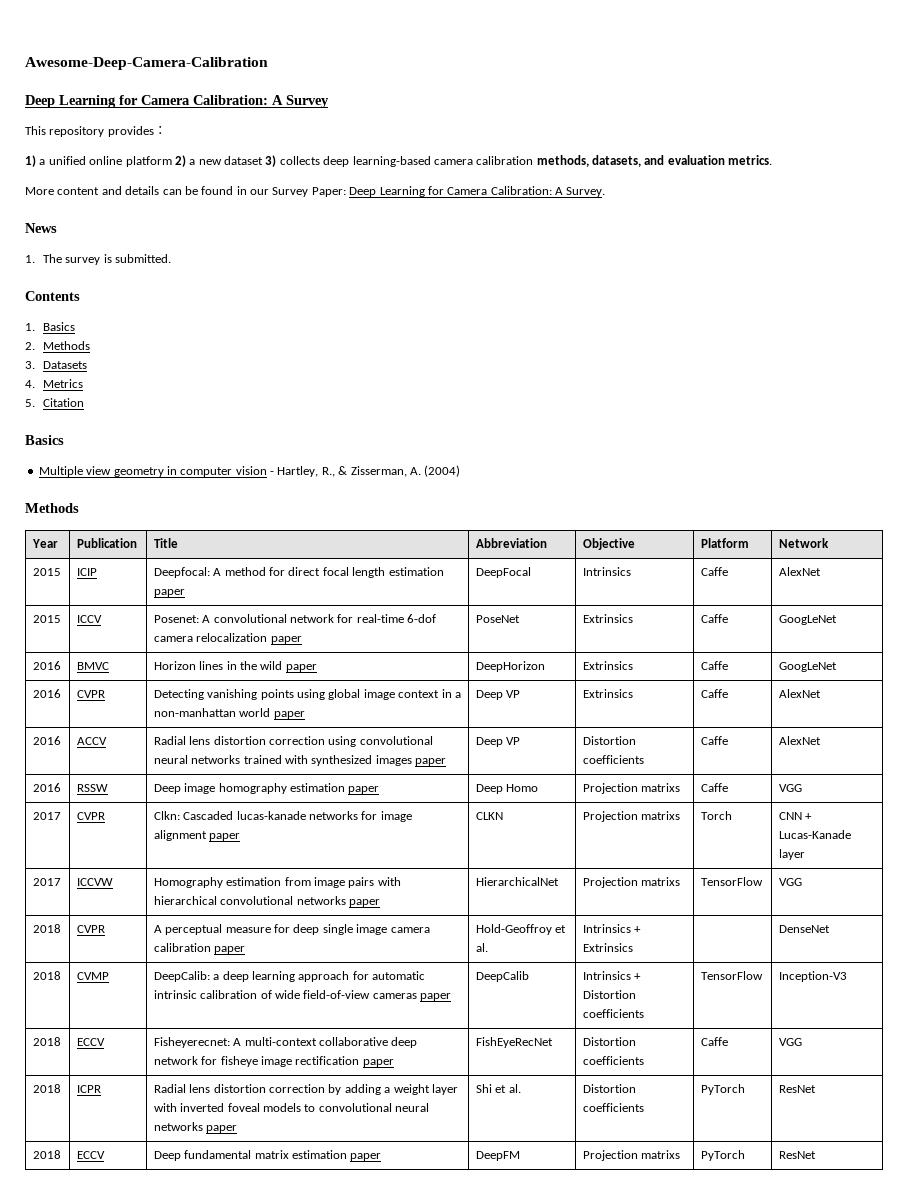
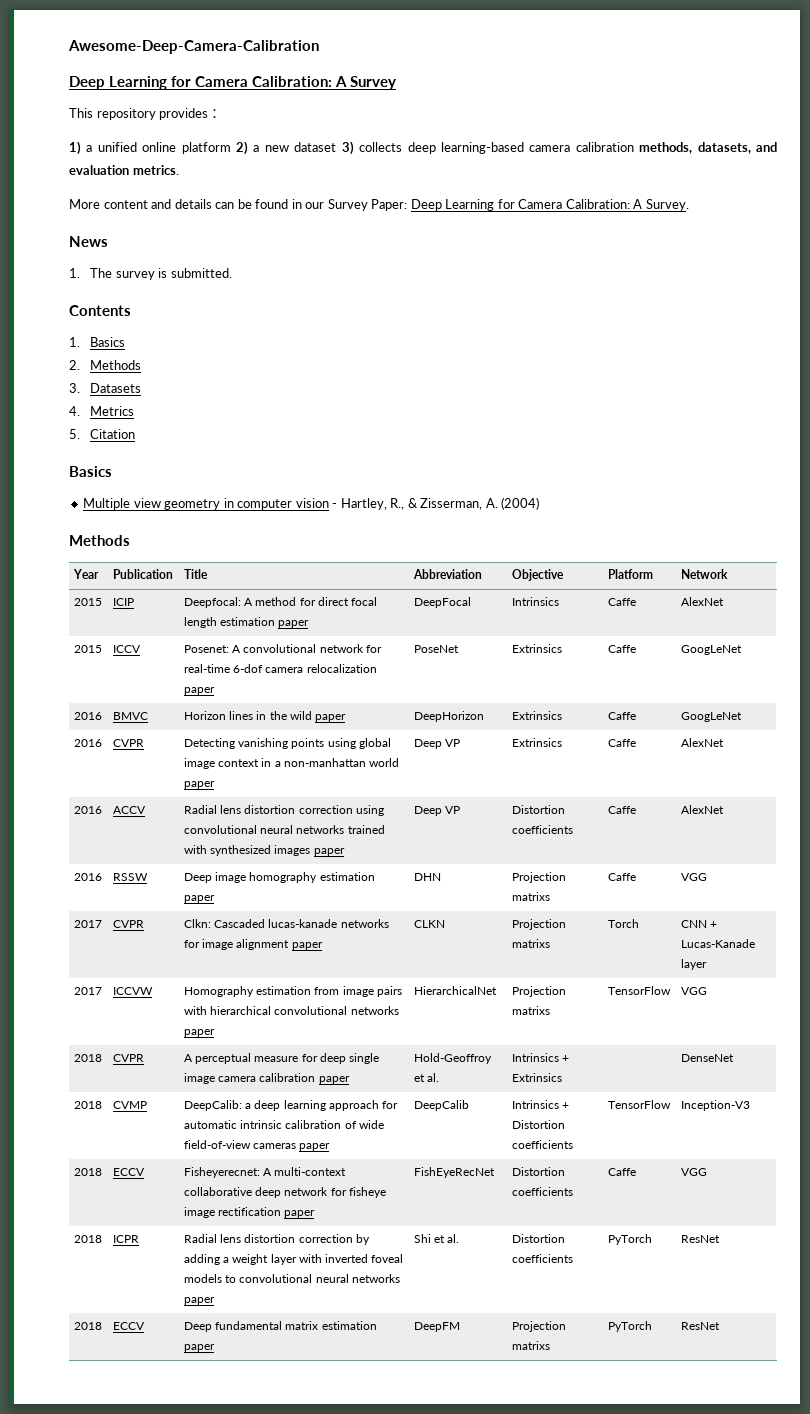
- 2016 | RSSW | Deep image homography estimation paper | Deep Homo | Projection matrixs | Caffe | VGG
+ 2016 | RSSW | Deep image homography estimation paper | DHN | Projection matrixs | Caffe | VGG

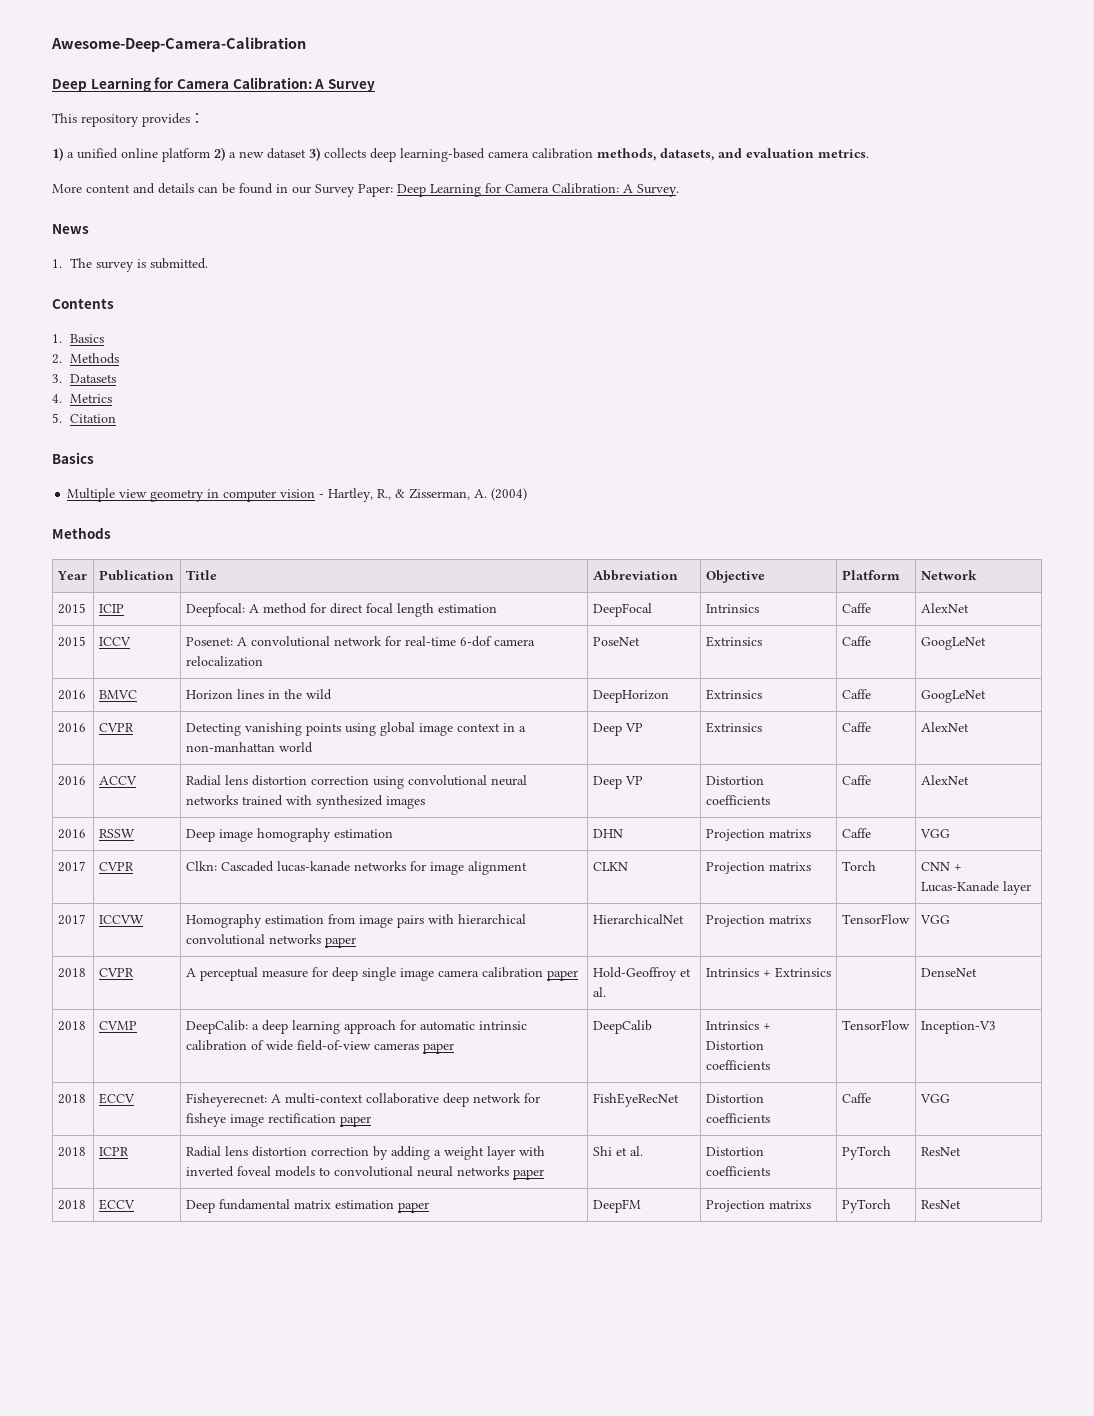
- 2015 | ICIP | Deepfocal: A method for direct focal length estimation paper | DeepFocal | Intrinsics | Caffe | AlexNet
+ 2015 | ICIP | Deepfocal: A method for direct focal length estimation | DeepFocal | Intrinsics | Caffe | AlexNet
- 2015 | ICCV | Posenet: A convolutional network for real-time 6-dof camera relocalization paper | PoseNet | Extrinsics | Caffe | GoogLeNet
+ 2015 | ICCV | Posenet: A convolutional network for real-time 6-dof camera relocalization | PoseNet | Extrinsics | Caffe | GoogLeNet
- 2016 | BMVC | Horizon lines in the wild paper | DeepHorizon | Extrinsics | Caffe | GoogLeNet
+ 2016 | BMVC | Horizon lines in the wild | DeepHorizon | Extrinsics | Caffe | GoogLeNet
- 2016 | CVPR | Detecting vanishing points using global image context in a non-manhattan world paper | Deep VP | Extrinsics | Caffe | AlexNet
+ 2016 | CVPR | Detecting vanishing points using global image context in a non-manhattan world | Deep VP | Extrinsics | Caffe | AlexNet
- 2016 | ACCV | Radial lens distortion correction using convolutional neural networks trained with synthesized images paper | Deep VP | Distortion coefficients | Caffe | AlexNet
+ 2016 | ACCV | Radial lens distortion correction using convolutional neural networks trained with synthesized images | Deep VP | Distortion coefficients | Caffe | AlexNet
- 2016 | RSSW | Deep image homography estimation paper | DHN | Projection matrixs | Caffe | VGG
+ 2016 | RSSW | Deep image homography estimation | DHN | Projection matrixs | Caffe | VGG
- 2017 | CVPR | Clkn: Cascaded lucas-kanade networks for image alignment paper | CLKN | Projection matrixs | Torch | CNN + Lucas-Kanade layer
+ 2017 | CVPR | Clkn: Cascaded lucas-kanade networks for image alignment | CLKN | Projection matrixs | Torch | CNN + Lucas-Kanade layer

